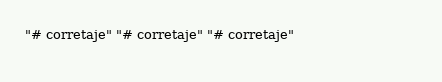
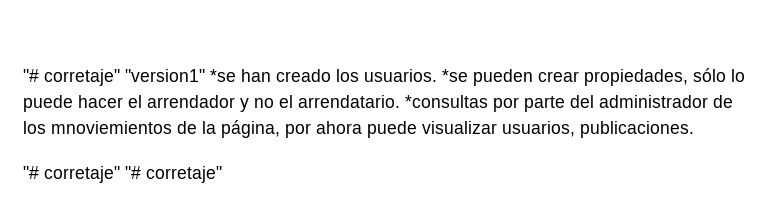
- "# corretaje" "# corretaje" "# corretaje"
+ "# corretaje" "version1" *se han creado los usuarios. *se pueden crear propiedades, sólo lo puede hacer el arrendador y no el arrendatario. *consultas por parte del administrador de los mnoviemientos de la página, por ahora puede visualizar usuarios, publicaciones.
+ "# corretaje" "# corretaje"

